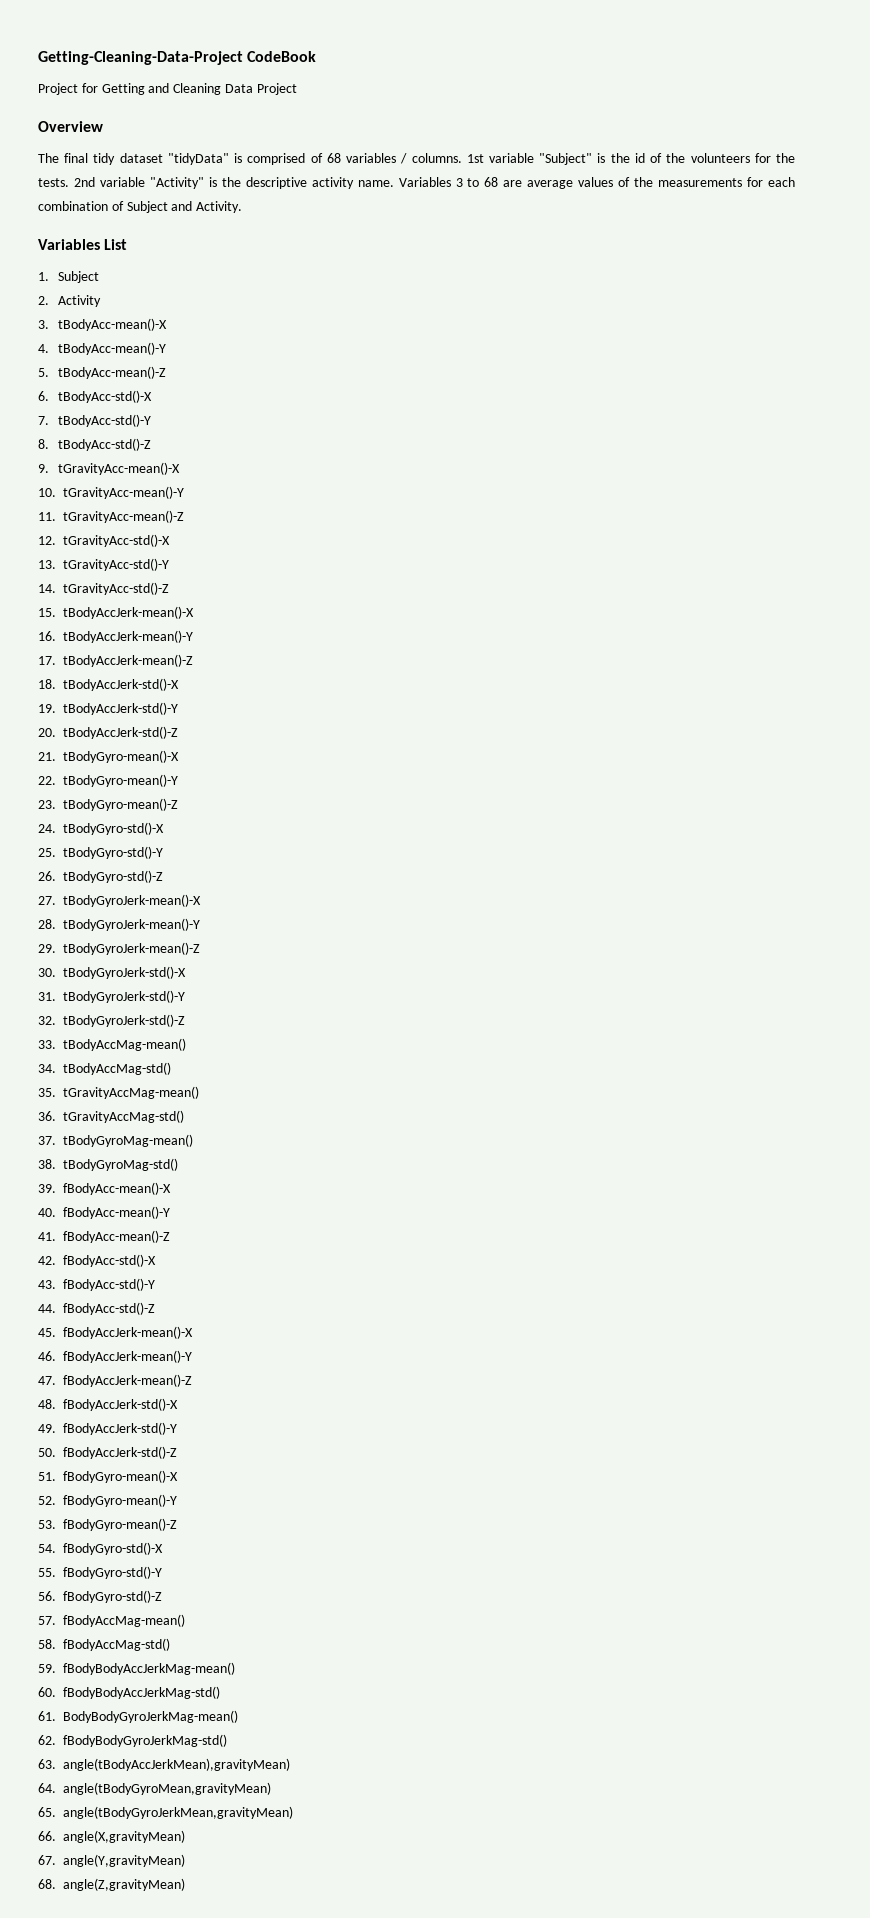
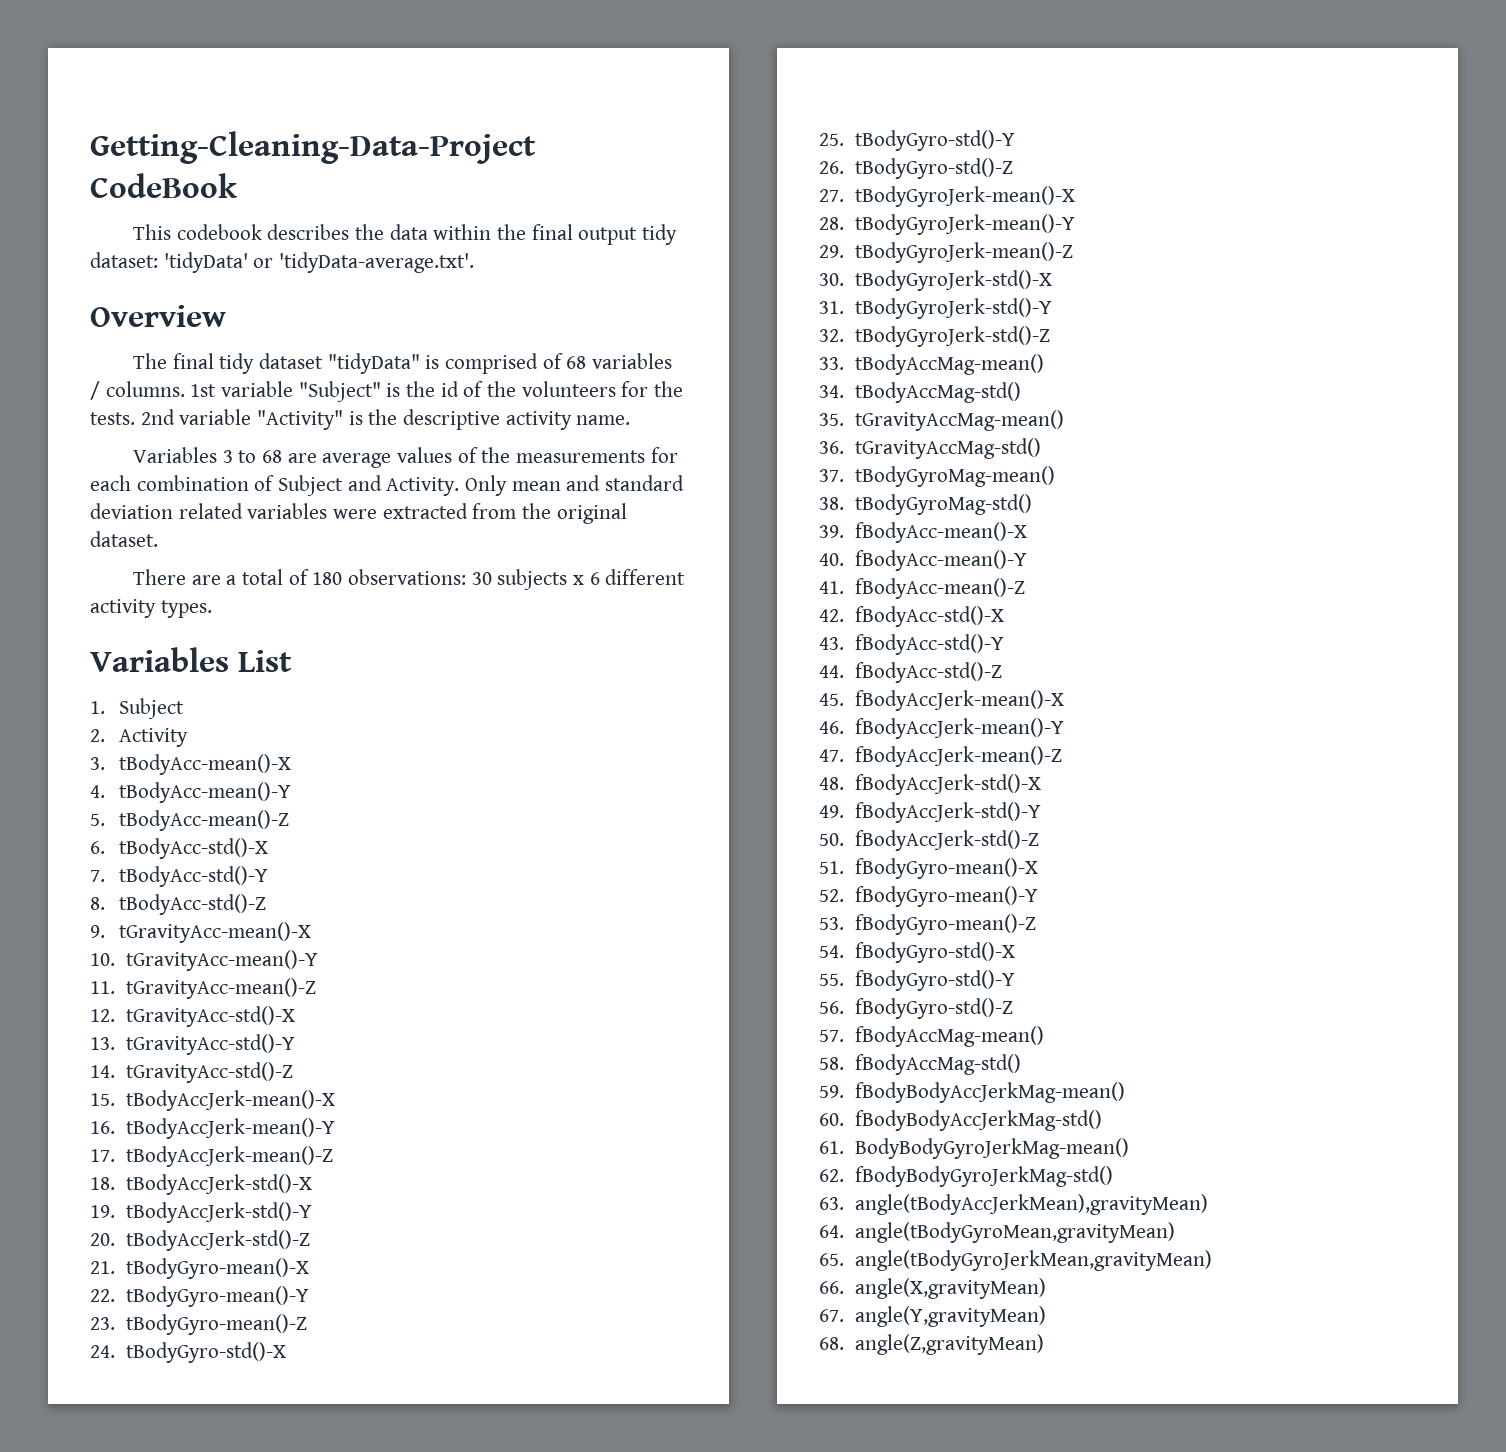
- Project for Getting and Cleaning Data Project
+ This codebook describes the data within the final output tidy dataset: 'tidyData' or 'tidyData-average.txt'.
- 2nd variable "Activity" is the descriptive activity name. Variables 3 to 68 are average values of the measurements for each combination of Subject and Activity.
+ 2nd variable "Activity" is the descriptive activity name.
+ Variables 3 to 68 are average values of the measurements for each combination of Subject and Activity. Only mean and standard deviation related variables were extracted from the original dataset.
+ There are a total of 180 observations: 30 subjects x 6 different activity types.

